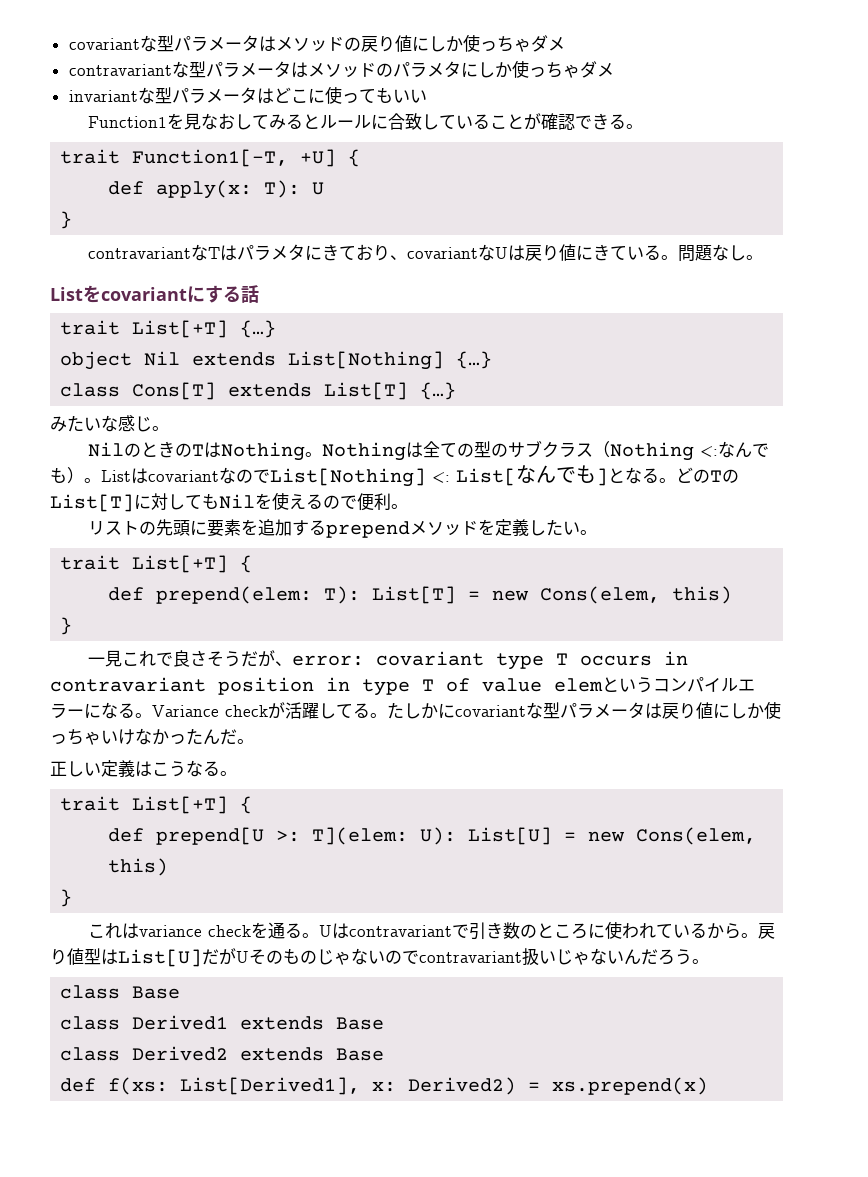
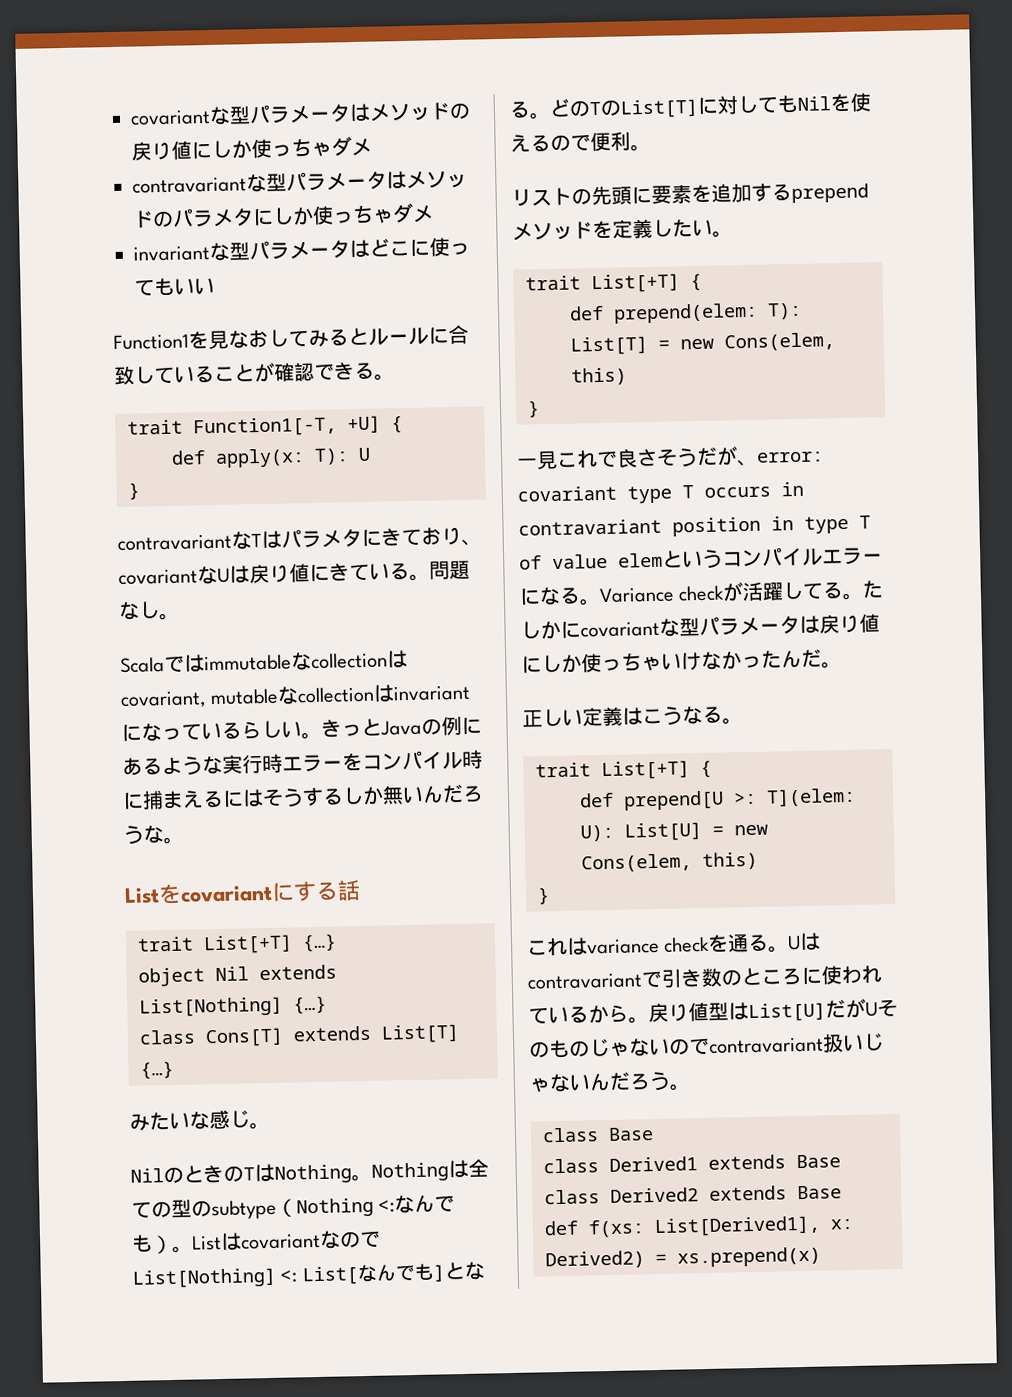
+ Scalaではimmutableなcollectionはcovariant, mutableなcollectionはinvariantになっているらしい。きっとJavaの例にあるような実行時エラーをコンパイル時に捕まえるにはそうするしか無いんだろうな。
- Nothingは全ての型のサブクラス（Nothing <:なんでも）。
+ Nothingは全ての型のsubtype（Nothing <:なんでも）。

